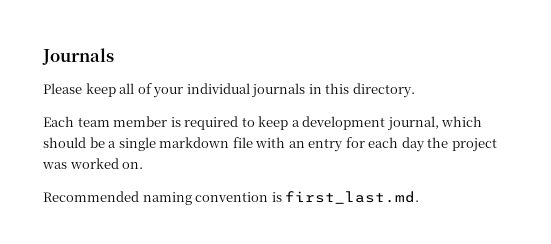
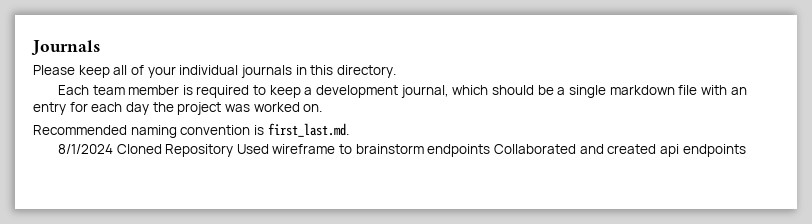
+ 8/1/2024 Cloned Repository Used wireframe to brainstorm endpoints Collaborated and created api endpoints

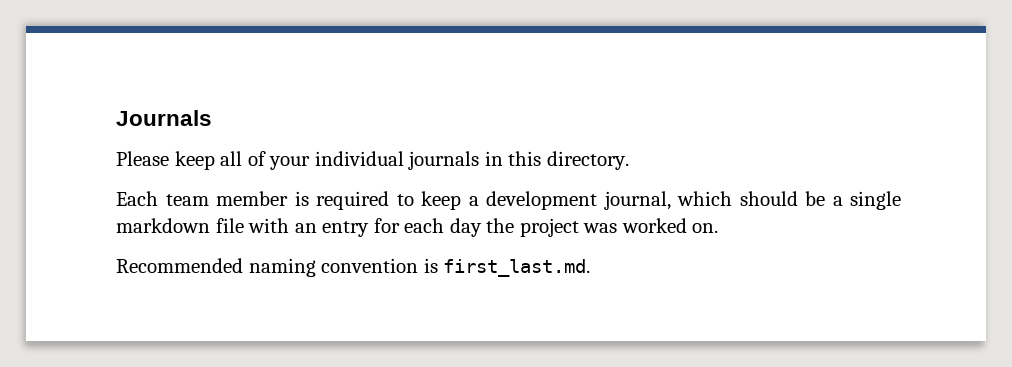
- 8/1/2024 Cloned Repository Used wireframe to brainstorm endpoints Collaborated and created api endpoints

